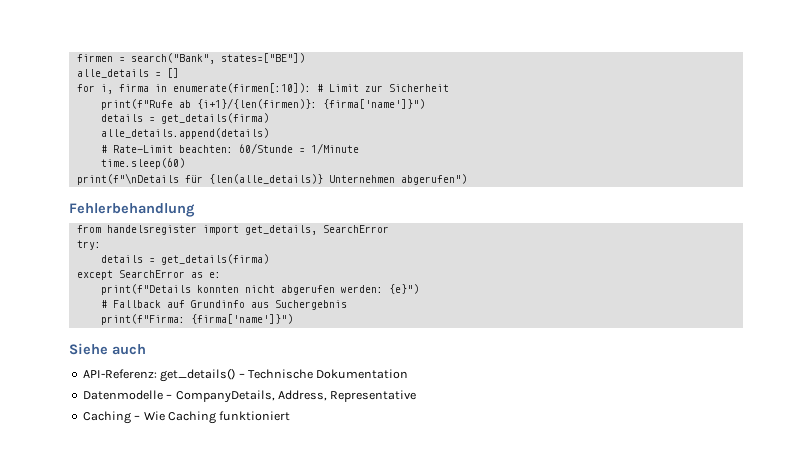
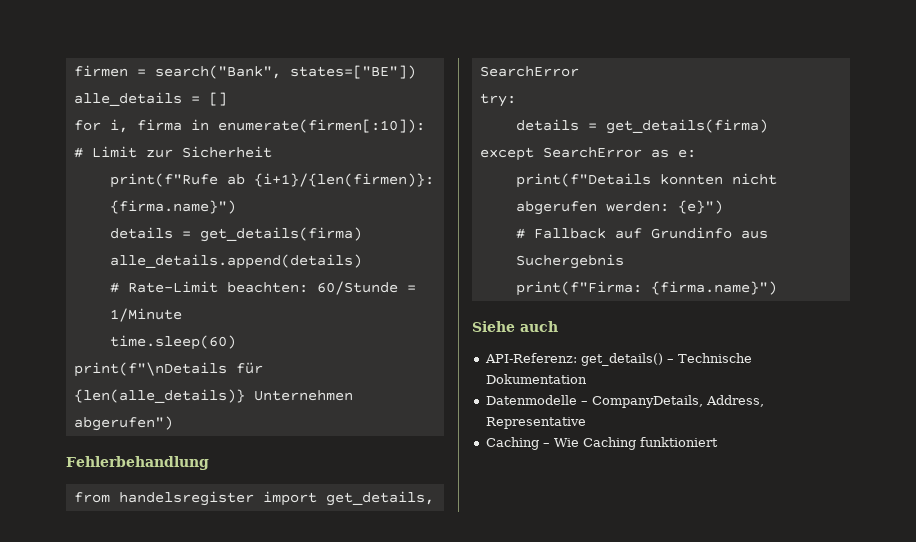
- print(f"Rufe ab {i+1}/{len(firmen)}: {firma['name']}")
+ print(f"Rufe ab {i+1}/{len(firmen)}: {firma.name}")
- print(f"Firma: {firma['name']}")
+ print(f"Firma: {firma.name}")

